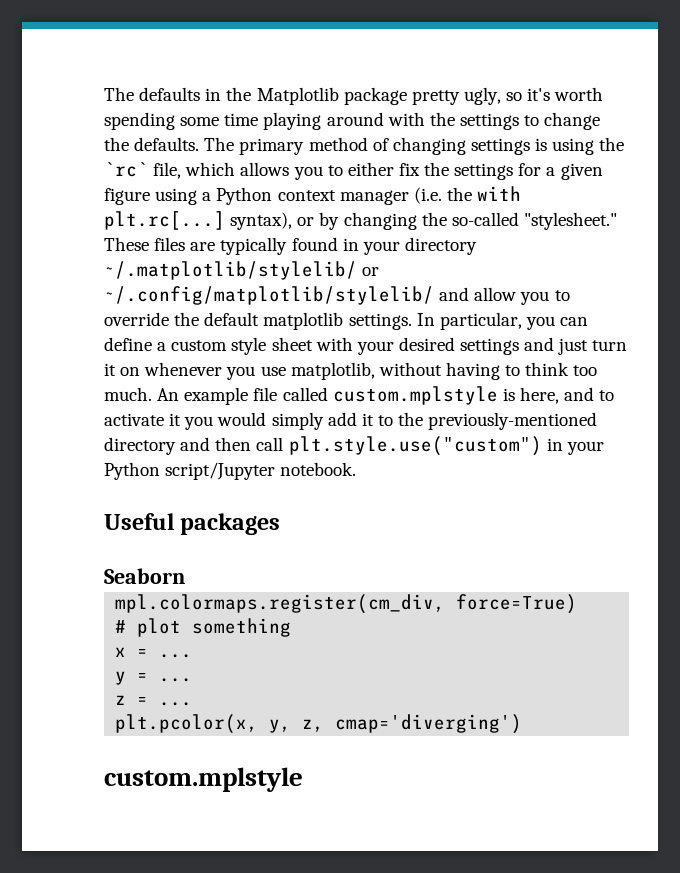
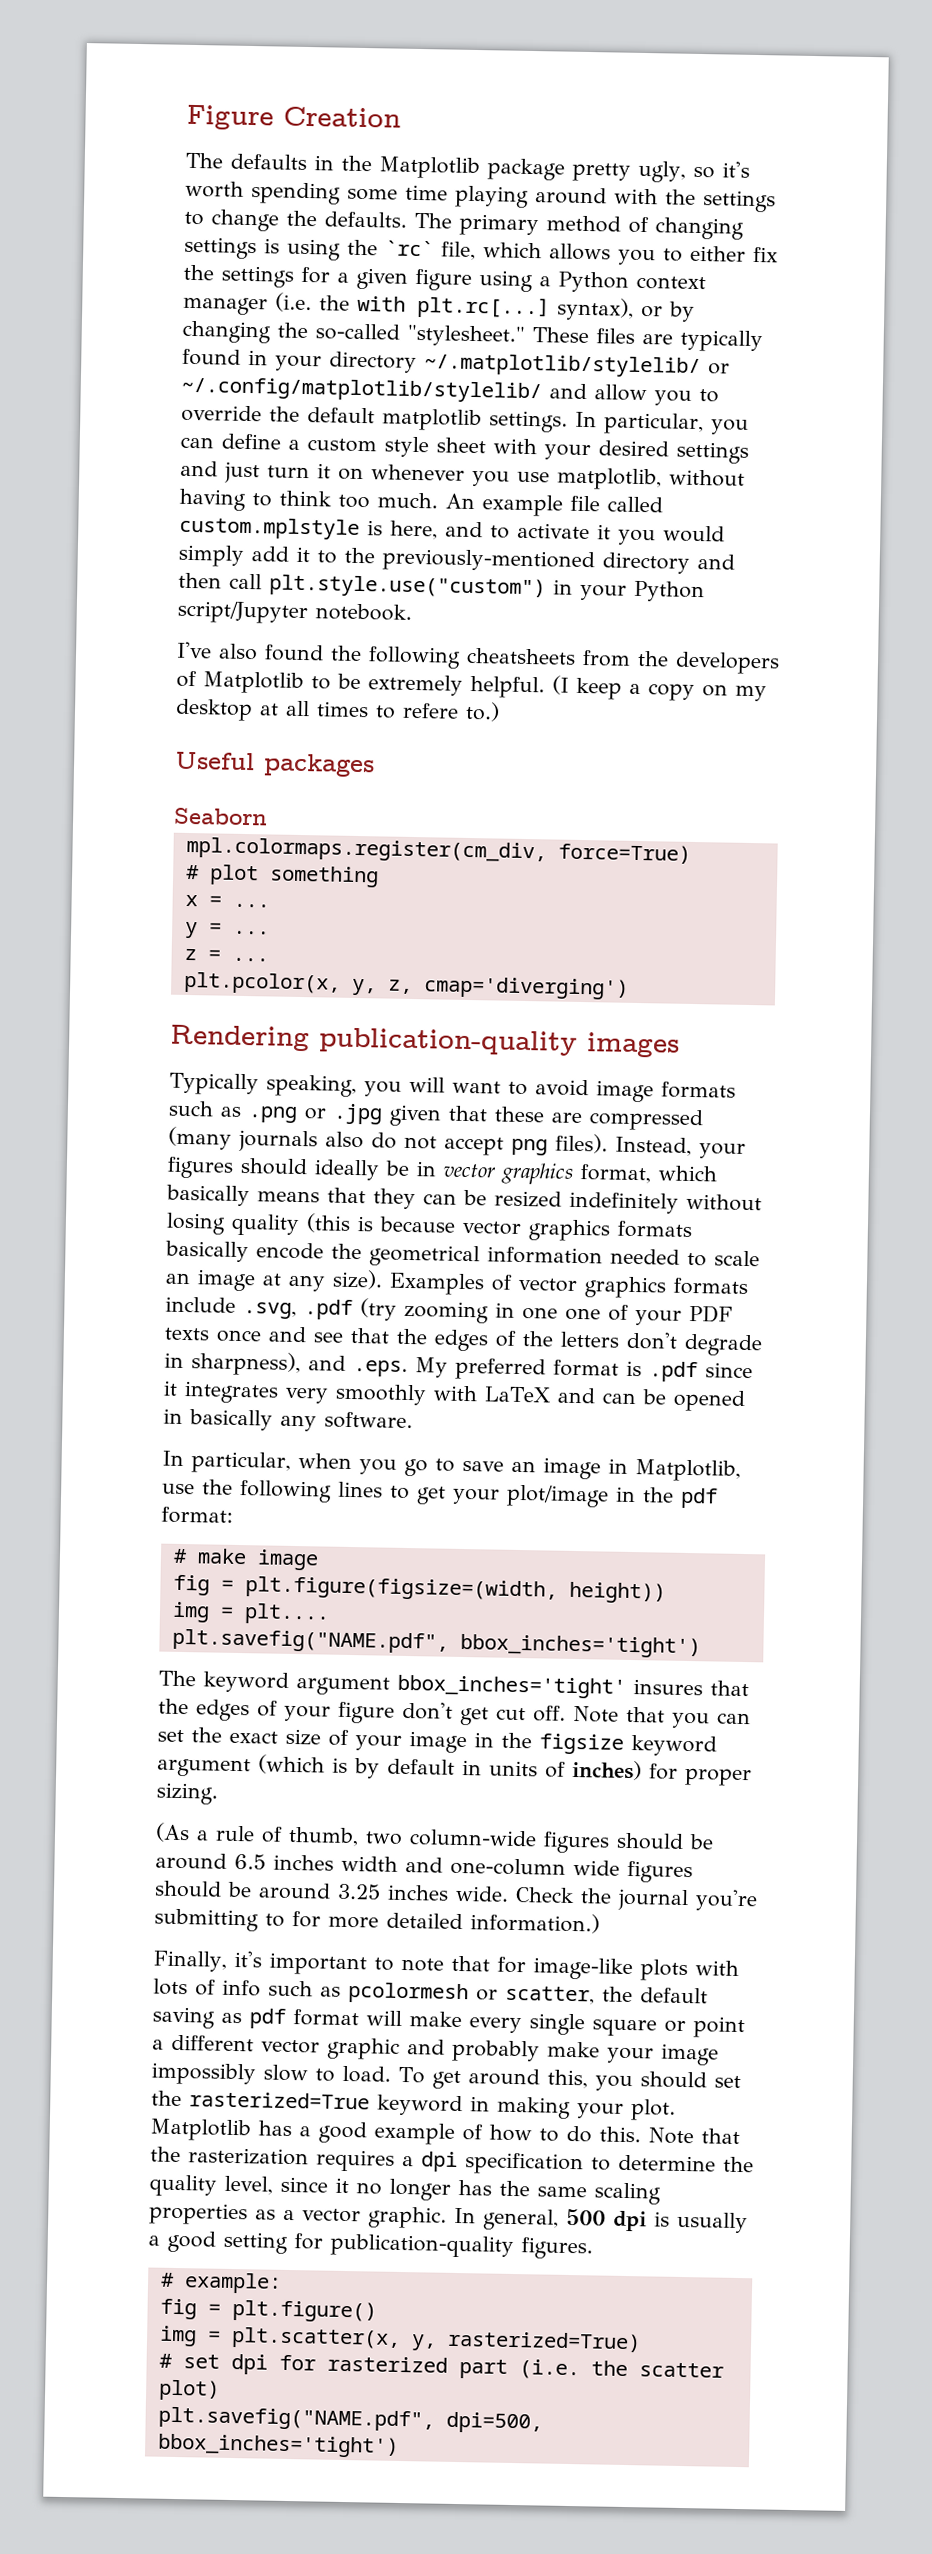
+ Figure Creation
+ I've also found the following cheatsheets from the developers of Matplotlib to be extremely helpful. (I keep a copy on my desktop at all times to refere to.)
  plt.pcolor(x, y, z, cmap='diverging')
- custom.mplstyle
+ Rendering publication-quality images
+ Typically speaking, you will want to avoid image formats such as .png or .jpg given that these are compressed (many journals also do not accept png files). Instead, your figures should ideally be in vector graphics format, which basically means that they can be resized indefinitely without losing quality (this is because vector graphics formats basically encode the geometrical information needed to scale an image at any size). Examples of vector graphics formats include .svg, .pdf (try zooming in one one of your PDF texts once and see that the edges of the letters don't degrade in sharpness), and .eps. My preferred format is .pdf since it integrates very smoothly with LaTeX and can be opened in basically any software.
+ In particular, when you go to save an image in Matplotlib, use the following lines to get your plot/image in the pdf format:
+ # make image
+ fig = plt.figure(figsize=(width, height))
+ img = plt....
+ plt.savefig("NAME.pdf", bbox_inches='tight')
+ The keyword argument bbox_inches='tight' insures that the edges of your figure don't get cut off. Note that you can set the exact size of your image in the figsize keyword argument (which is by default in units of inches) for proper sizing.
+ (As a rule of thumb, two column-wide figures should be around 6.5 inches width and one-column wide figures should be around 3.25 inches wide. Check the journal you're submitting to for more detailed information.)
+ Finally, it's important to note that for image-like plots with lots of info such as pcolormesh or scatter, the default saving as pdf format will make every single square or point a different vector graphic and probably make your image impossibly slow to load. To get around this, you should set the rasterized=True keyword in making your plot. Matplotlib has a good example of how to do this. Note that the rasterization requires a dpi specification to determine the quality level, since it no longer has the same scaling properties as a vector graphic. In general, 500 dpi is usually a good setting for publication-quality figures.
+ # example:
+ fig = plt.figure()
+ img = plt.scatter(x, y, rasterized=True)
+ # set dpi for rasterized part (i.e. the scatter plot)
+ plt.savefig("NAME.pdf", dpi=500, bbox_inches='tight')

